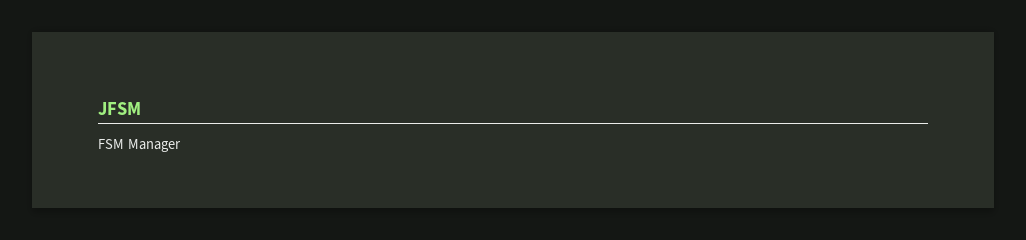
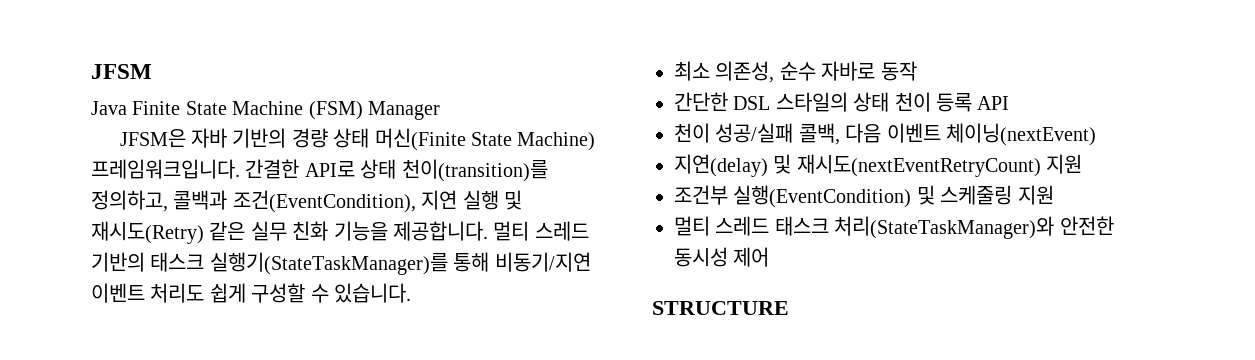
- FSM Manager
+ Java Finite State Machine (FSM) Manager
+ JFSM은 자바 기반의 경량 상태 머신(Finite State Machine) 프레임워크입니다. 간결한 API로 상태 천이(transition)를 정의하고, 콜백과 조건(EventCondition), 지연 실행 및 재시도(Retry) 같은 실무 친화 기능을 제공합니다. 멀티 스레드 기반의 태스크 실행기(StateTaskManager)를 통해 비동기/지연 이벤트 처리도 쉽게 구성할 수 있습니다.
+ 최소 의존성, 순수 자바로 동작
+ 간단한 DSL 스타일의 상태 천이 등록 API
+ 천이 성공/실패 콜백, 다음 이벤트 체이닝(nextEvent)
+ 지연(delay) 및 재시도(nextEventRetryCount) 지원
+ 조건부 실행(EventCondition) 및 스케줄링 지원
+ 멀티 스레드 태스크 처리(StateTaskManager)와 안전한 동시성 제어
+ STRUCTURE

